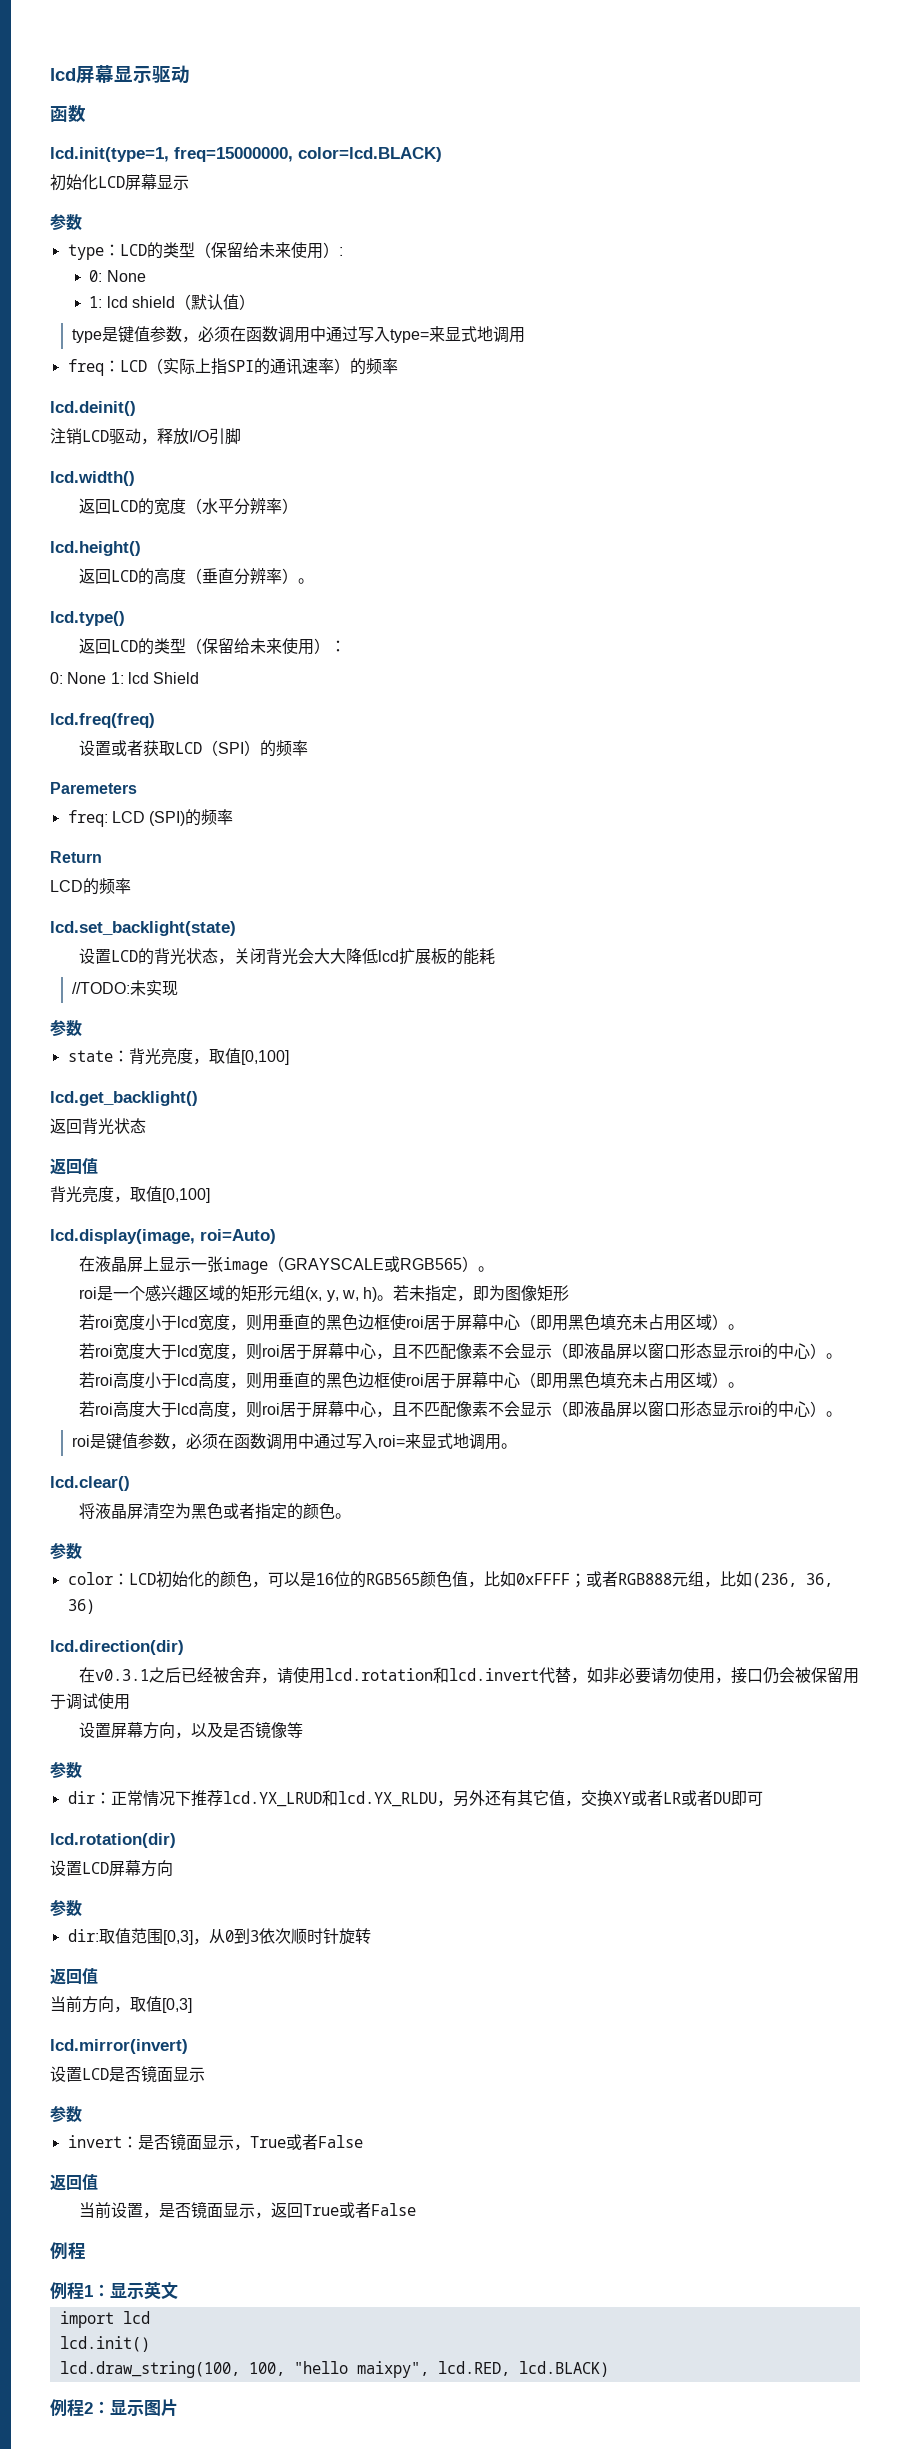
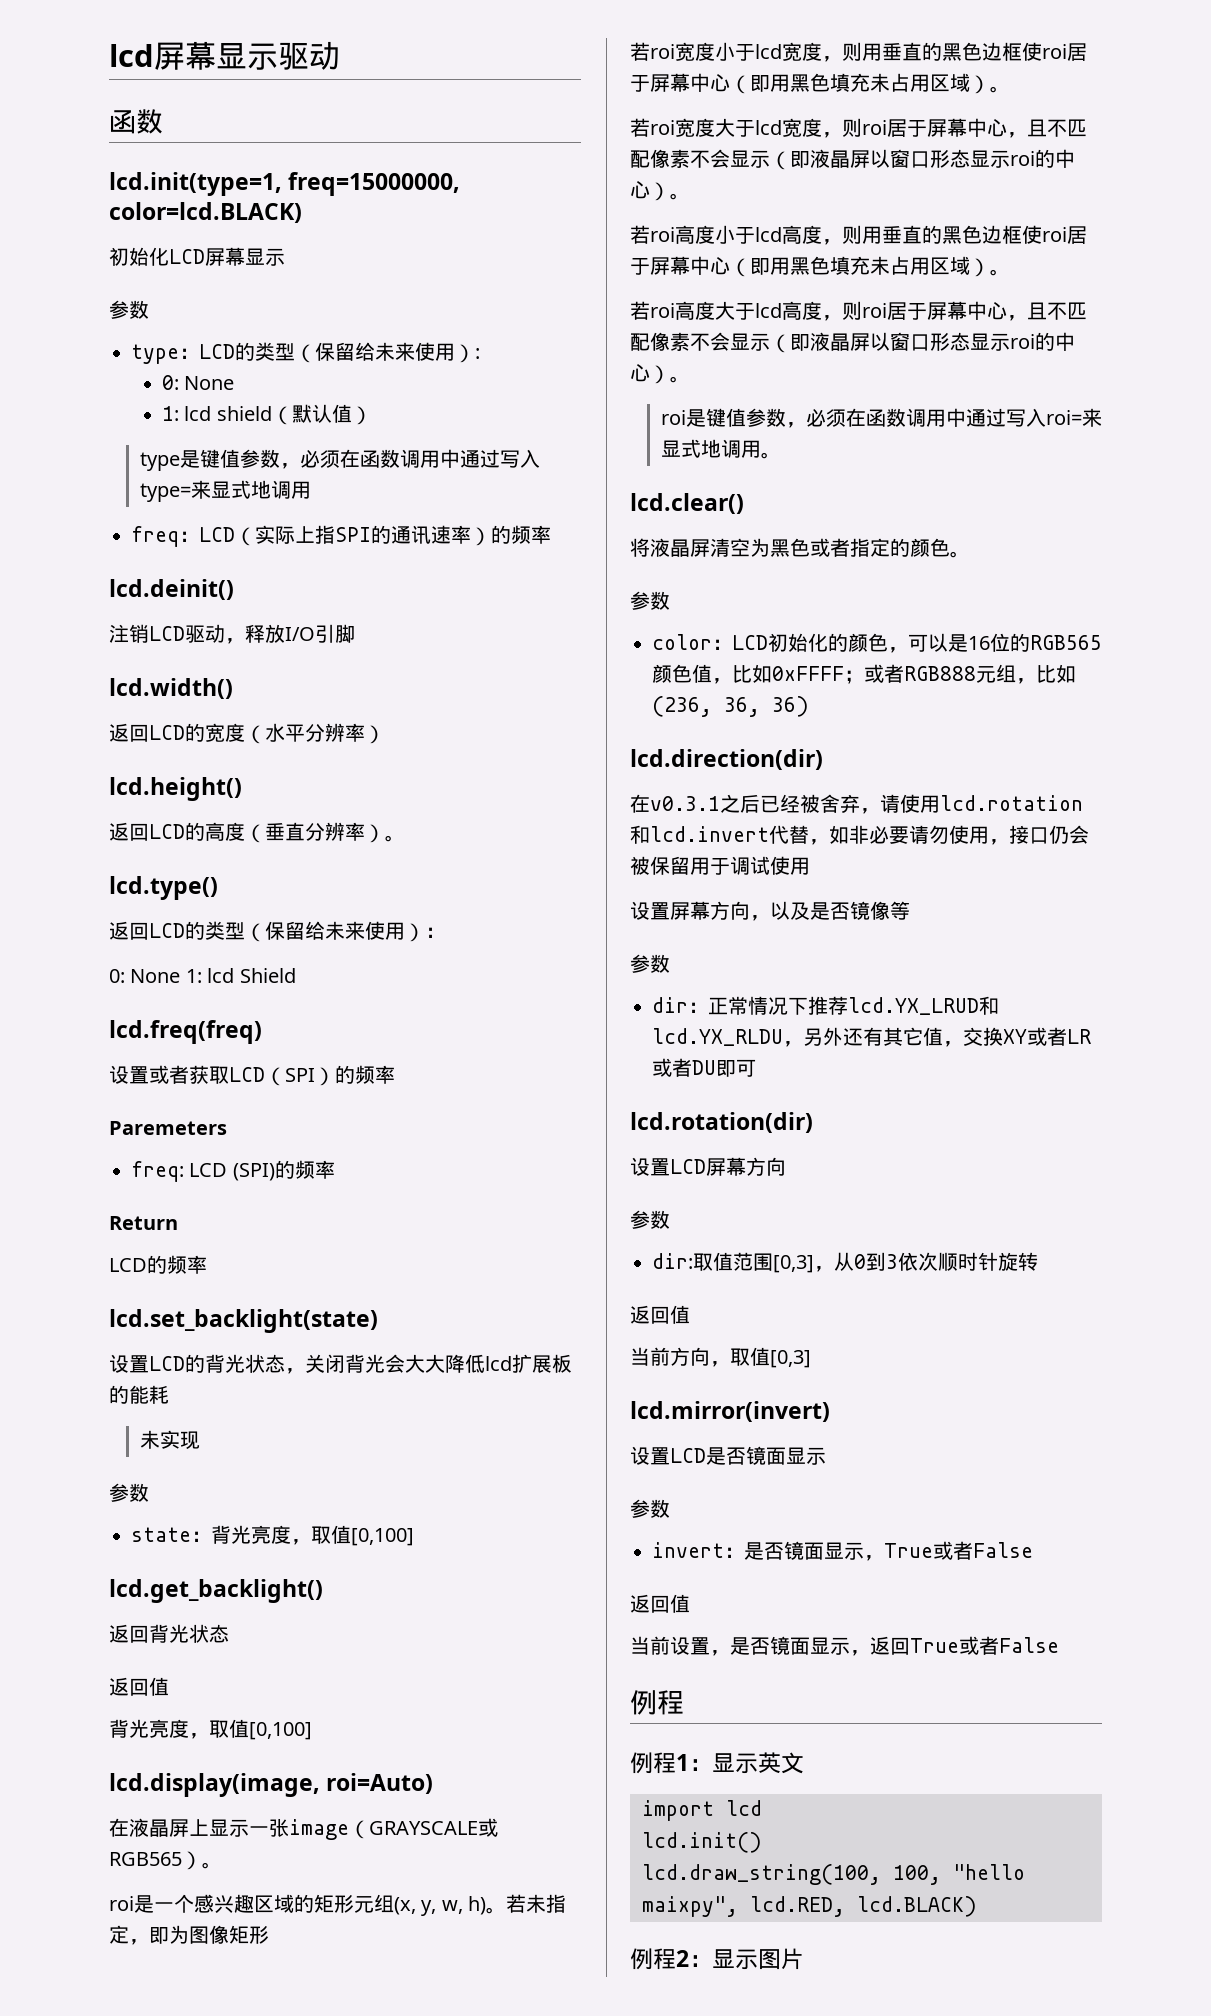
- //TODO:未实现
+ 未实现

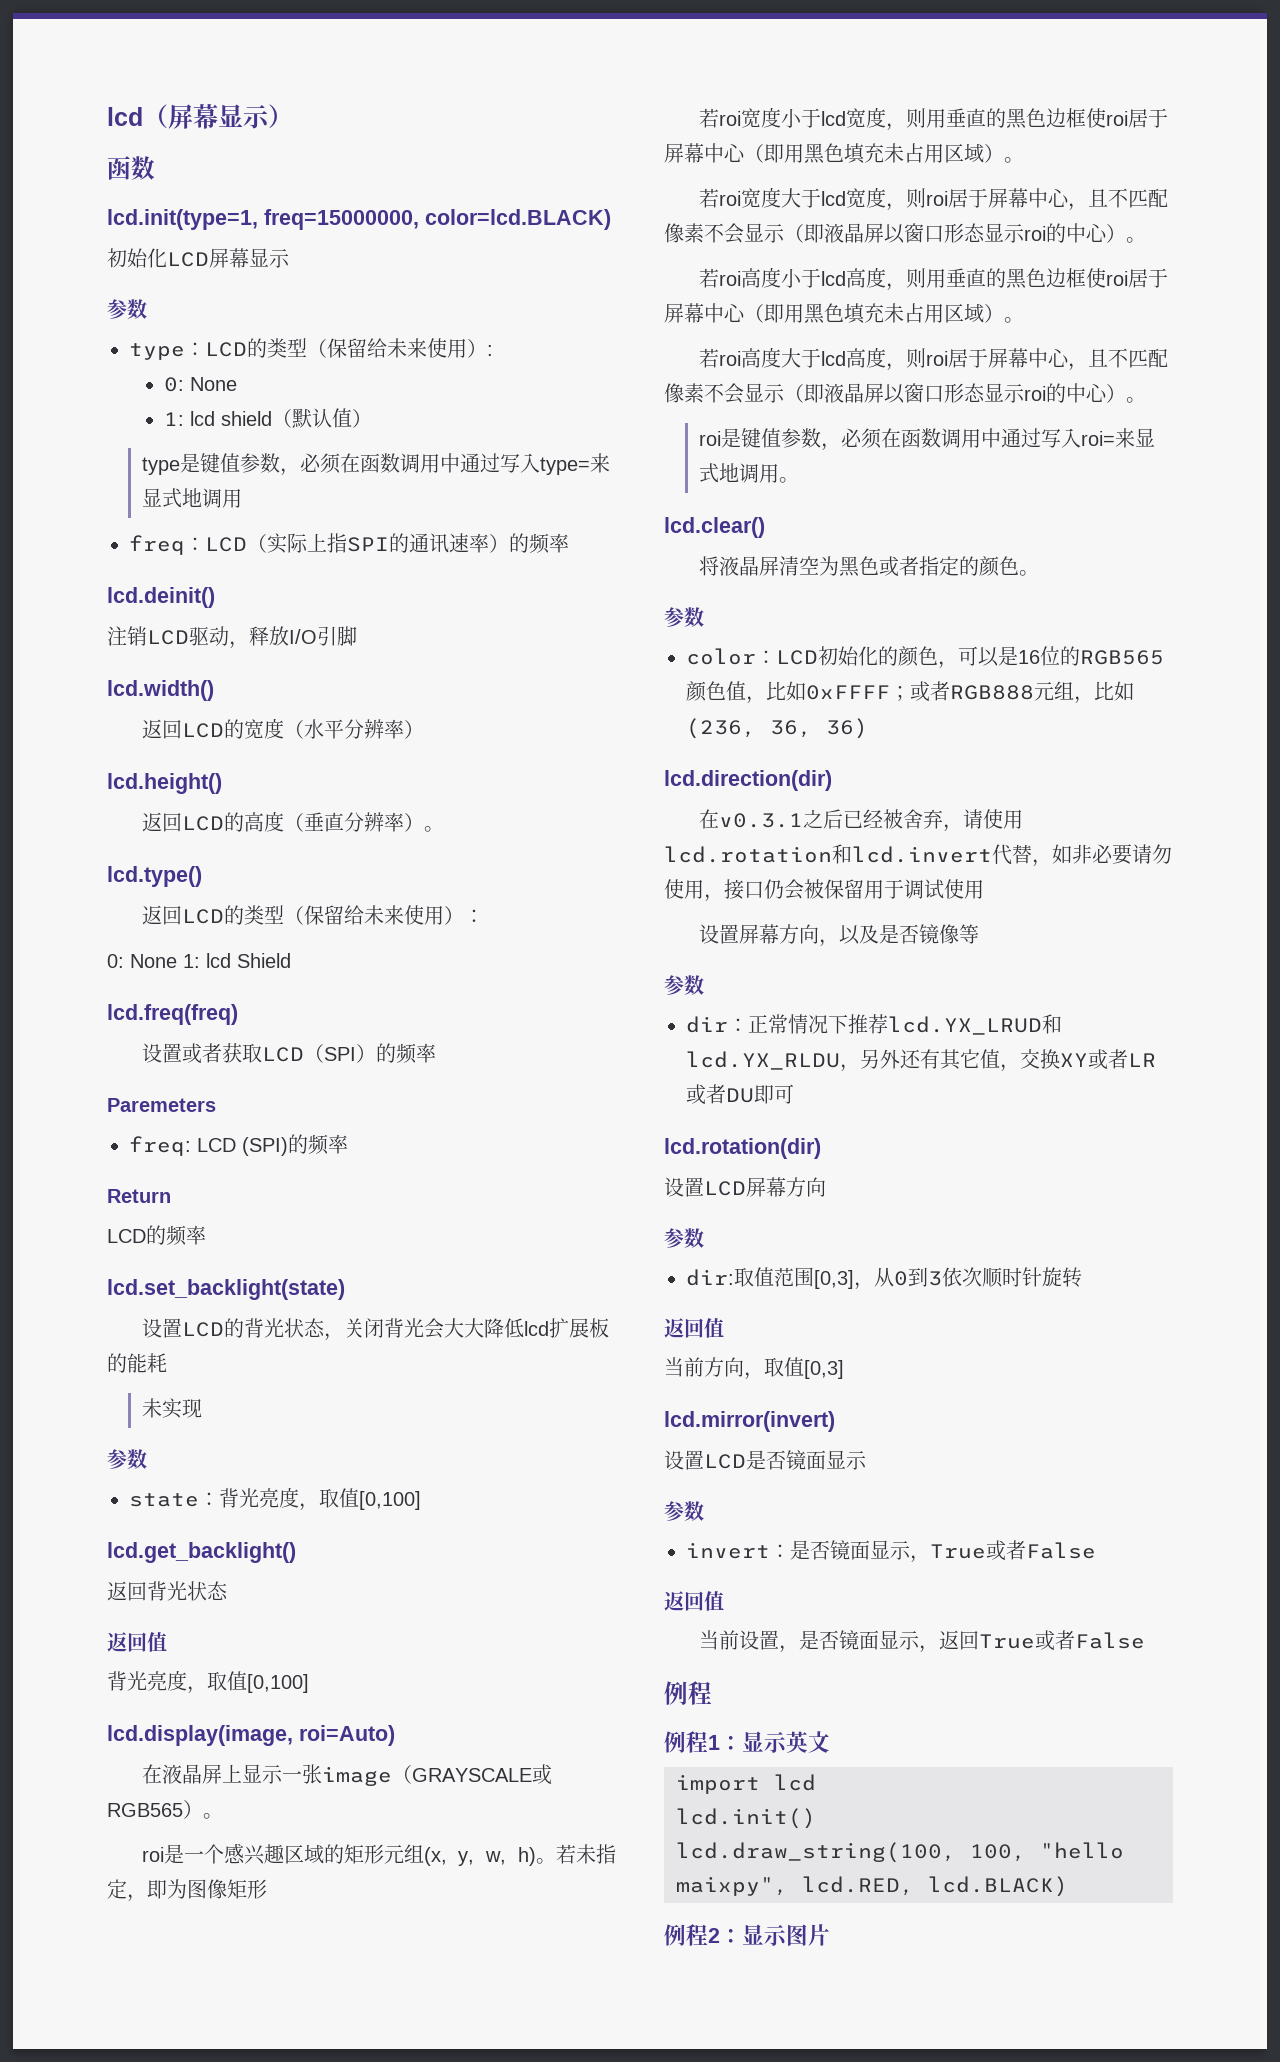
- lcd屏幕显示驱动
+ lcd（屏幕显示）

